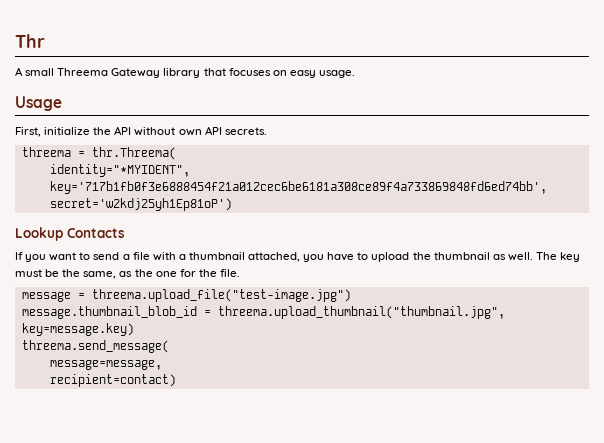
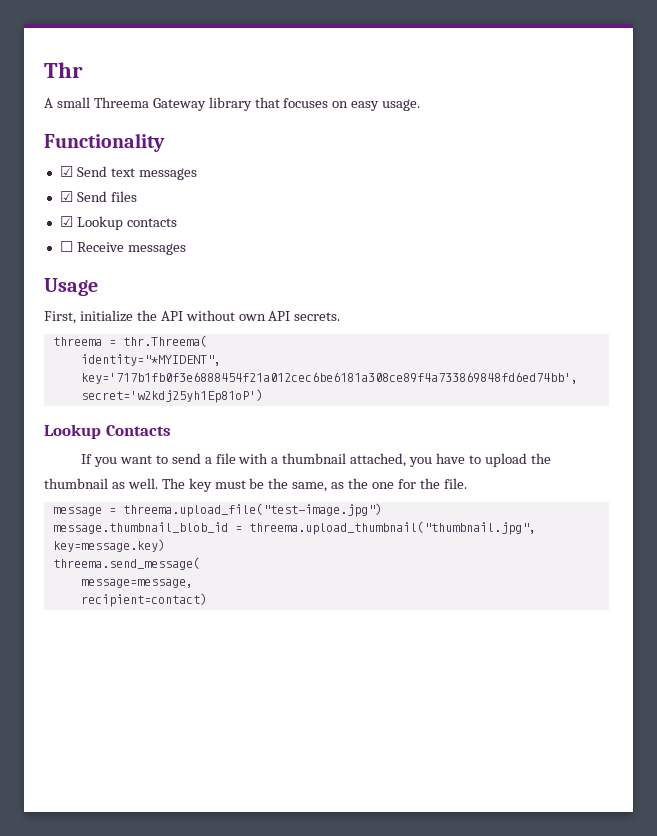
+ Functionality
+ ☑ Send text messages
+ ☑ Send files
+ ☑ Lookup contacts
+ ☐ Receive messages

